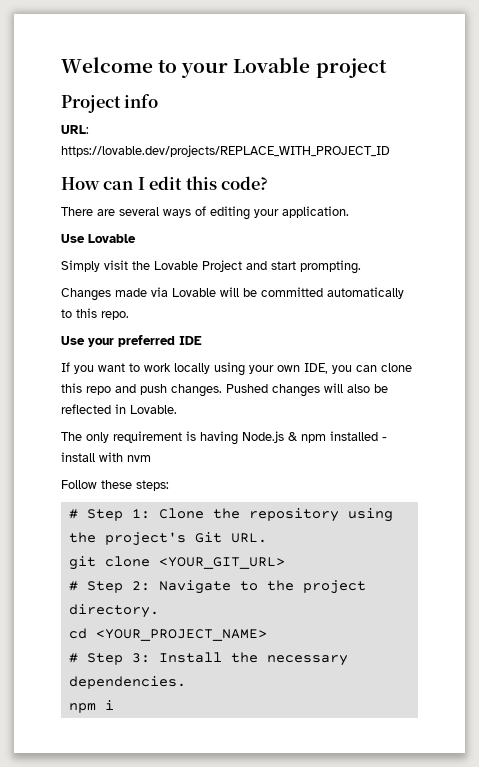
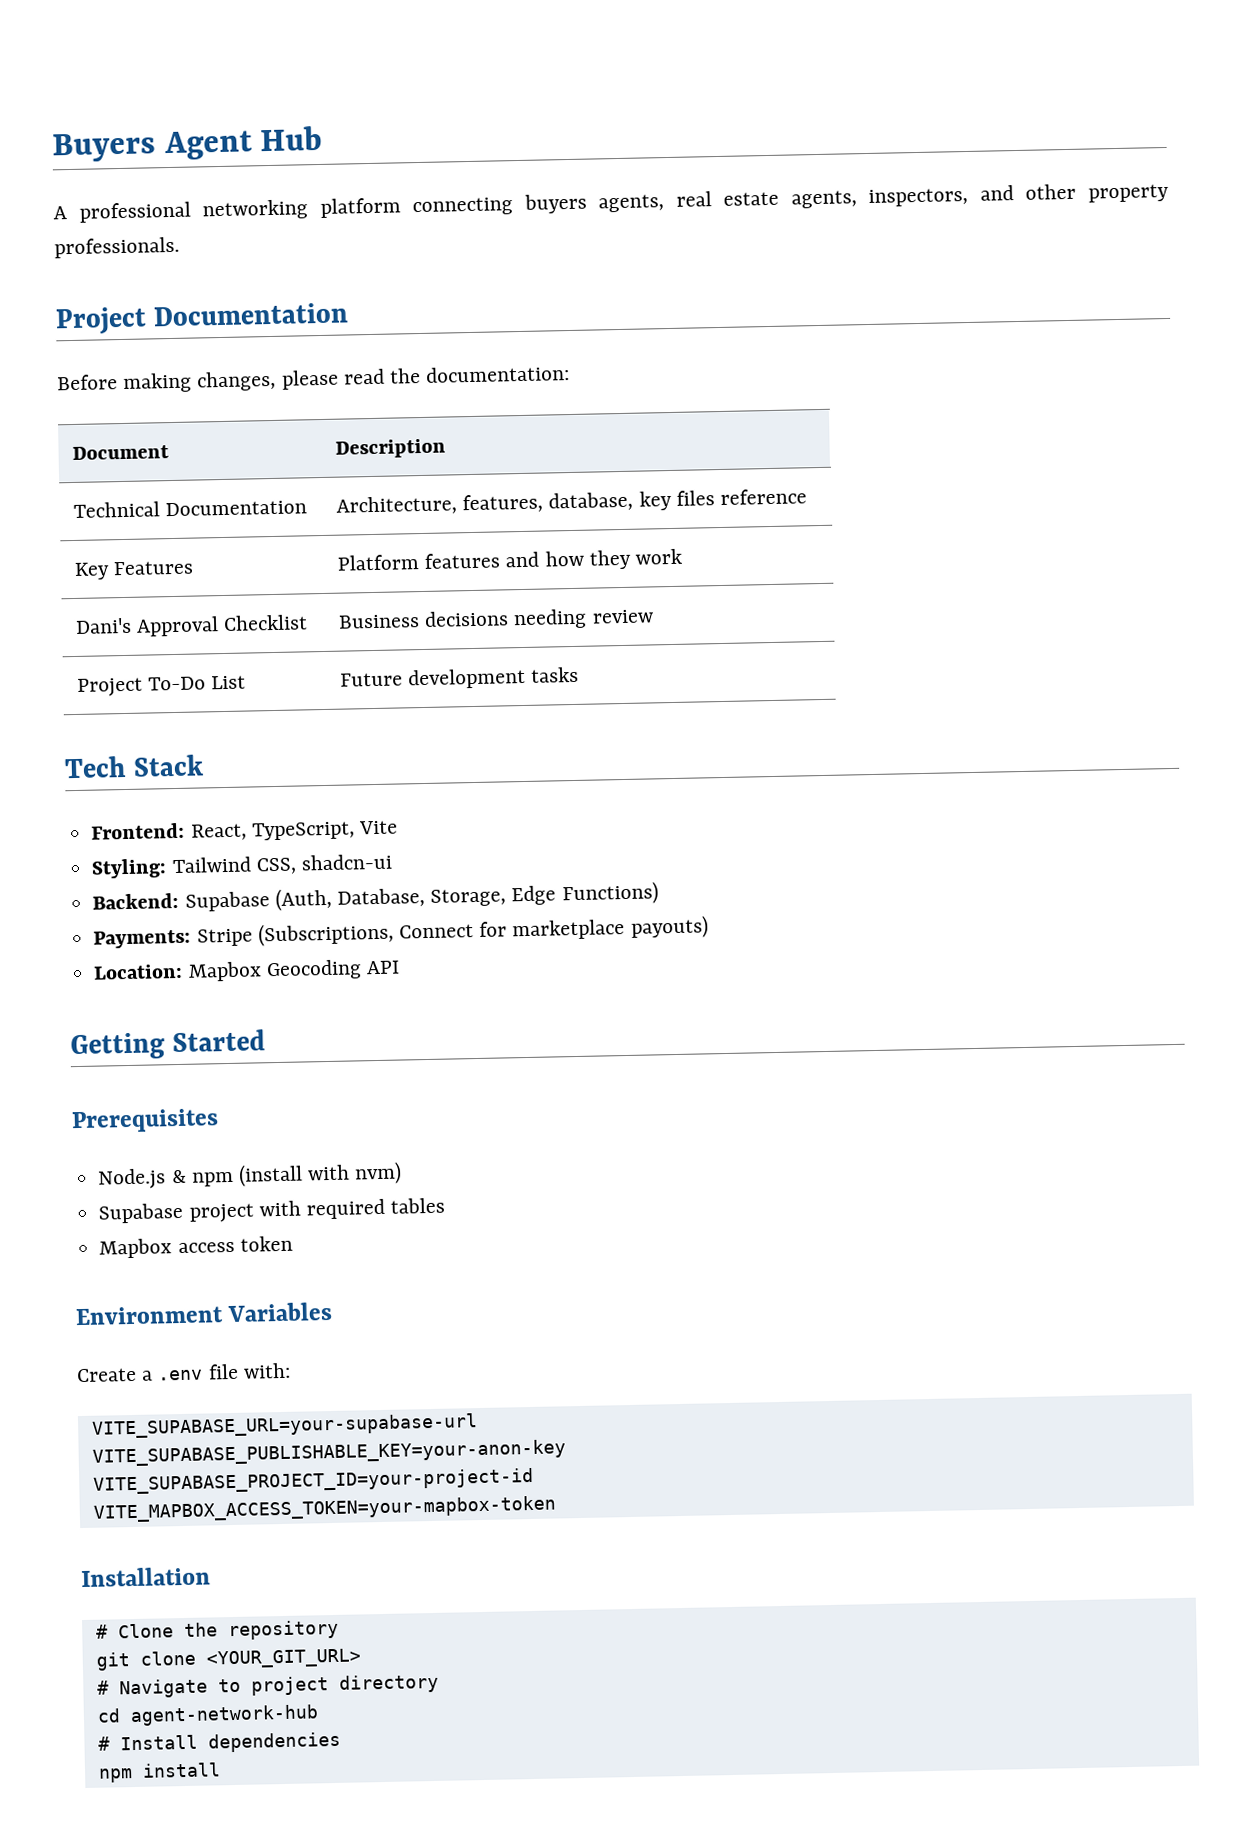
- Welcome to your Lovable project
- Project info
- URL: https://lovable.dev/projects/REPLACE_WITH_PROJECT_ID
- How can I edit this code?
- There are several ways of editing your application.
- Use Lovable
- Simply visit the Lovable Project and start prompting.
- Changes made via Lovable will be committed automatically to this repo.
- Use your preferred IDE
- If you want to work locally using your own IDE, you can clone this repo and push changes. Pushed changes will also be reflected in Lovable.
- The only requirement is having Node.js & npm installed - install with nvm
- Follow these steps:
- # Step 1: Clone the repository using the project's Git URL.
+ Buyers Agent Hub
+ A professional networking platform connecting buyers agents, real estate agents, inspectors, and other property professionals.
+ Project Documentation
+ Before making changes, please read the documentation:
+ Document | Description
+ Technical Documentation | Architecture, features, database, key files reference
+ Key Features | Platform features and how they work
+ Dani's Approval Checklist | Business decisions needing review
+ Project To-Do List | Future development tasks
+ Tech Stack
+ Frontend: React, TypeScript, Vite
+ Styling: Tailwind CSS, shadcn-ui
+ Backend: Supabase (Auth, Database, Storage, Edge Functions)
+ Payments: Stripe (Subscriptions, Connect for marketplace payouts)
+ Location: Mapbox Geocoding API
+ Getting Started
+ Prerequisites
+ Node.js & npm (install with nvm)
+ Supabase project with required tables
+ Mapbox access token
+ Environment Variables
+ Create a .env file with:
+ VITE_SUPABASE_URL=your-supabase-url
+ VITE_SUPABASE_PUBLISHABLE_KEY=your-anon-key
+ VITE_SUPABASE_PROJECT_ID=your-project-id
+ VITE_MAPBOX_ACCESS_TOKEN=your-mapbox-token
+ Installation
+ # Clone the repository
- # Step 2: Navigate to the project directory.
+ # Navigate to project directory
- cd <YOUR_PROJECT_NAME>
- # Step 3: Install the necessary dependencies.
- npm i
+ cd agent-network-hub
+ # Install dependencies
+ npm install

